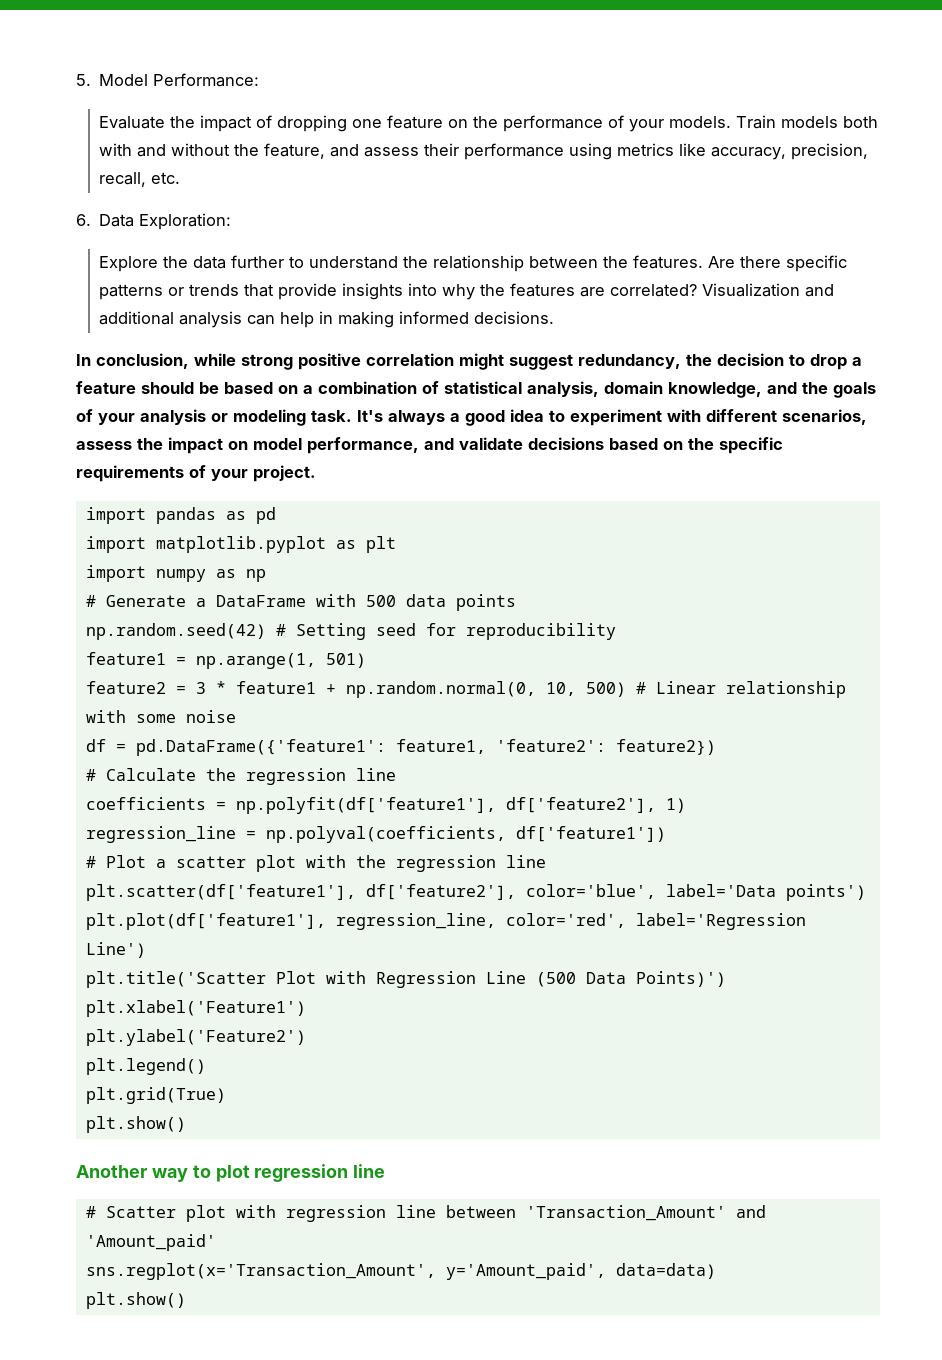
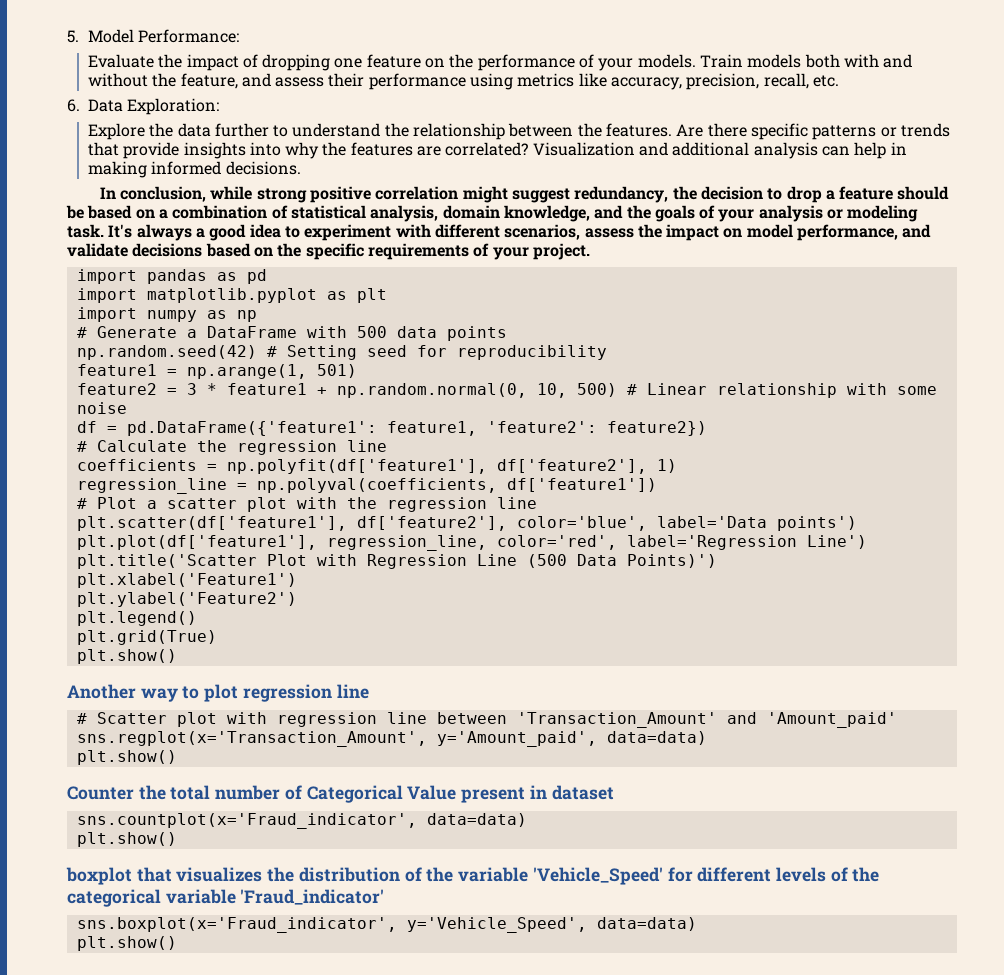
+ Counter the total number of Categorical Value present in dataset
+ sns.countplot(x='Fraud_indicator', data=data)
+ plt.show()
+ boxplot that visualizes the distribution of the variable 'Vehicle_Speed' for different levels of the categorical variable 'Fraud_indicator'
+ sns.boxplot(x='Fraud_indicator', y='Vehicle_Speed', data=data)
+ plt.show()

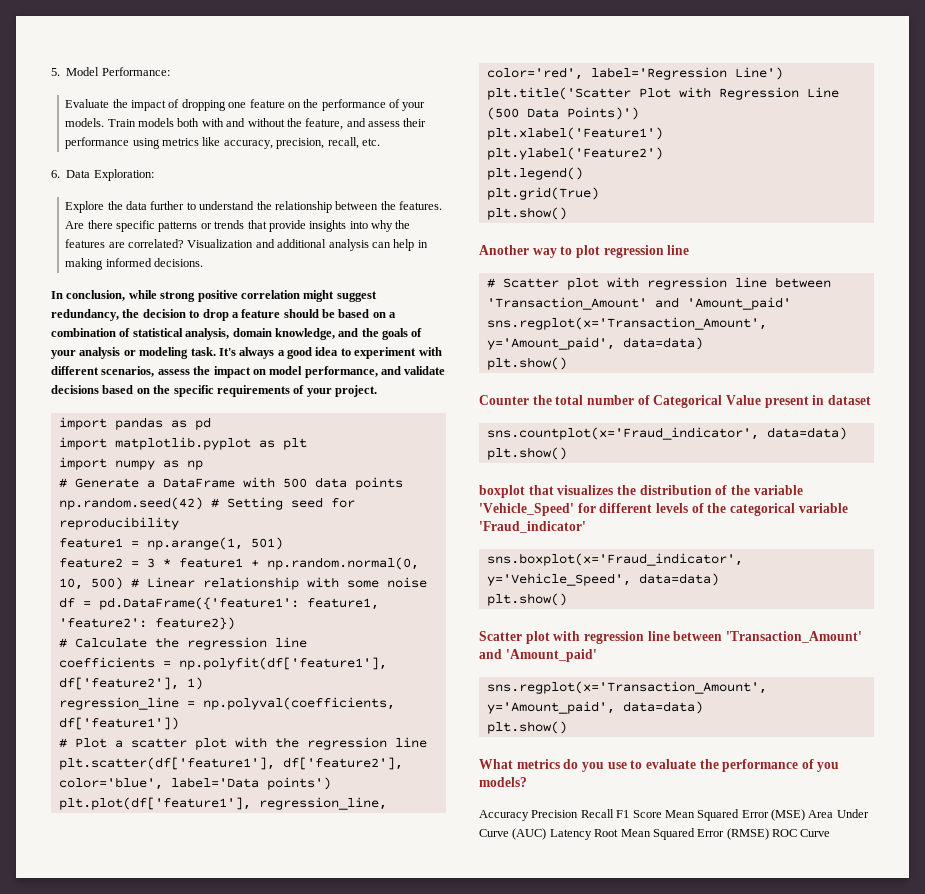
  sns.boxplot(x='Fraud_indicator', y='Vehicle_Speed', data=data)
  plt.show()
+ Scatter plot with regression line between 'Transaction_Amount' and 'Amount_paid'
+ sns.regplot(x='Transaction_Amount', y='Amount_paid', data=data)
+ plt.show()
+ What metrics do you use to evaluate the performance of you models?
+ Accuracy Precision Recall F1 Score Mean Squared Error (MSE) Area Under Curve (AUC) Latency Root Mean Squared Error (RMSE) ROC Curve

